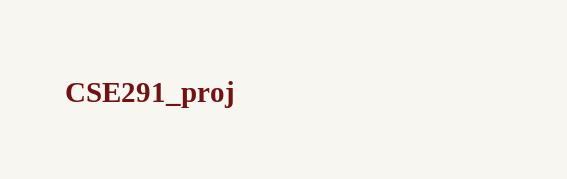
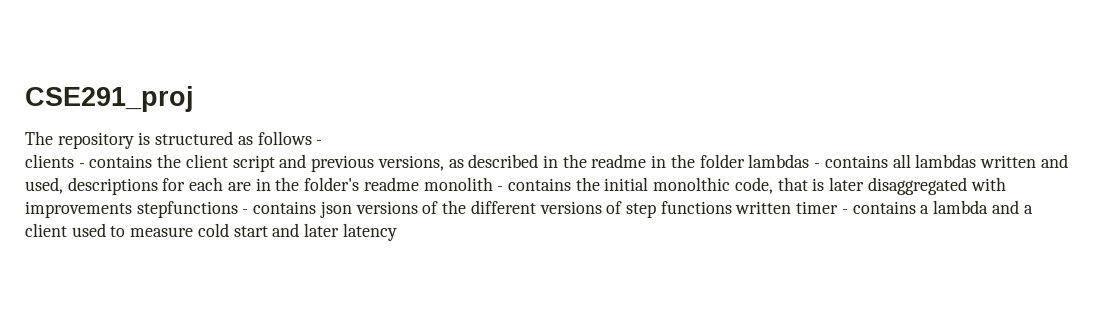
+ The repository is structured as follows -
+ clients - contains the client script and previous versions, as described in the readme in the folder lambdas - contains all lambdas written and used, descriptions for each are in the folder's readme monolith - contains the initial monolthic code, that is later disaggregated with improvements stepfunctions - contains json versions of the different versions of step functions written timer - contains a lambda and a client used to measure cold start and later latency

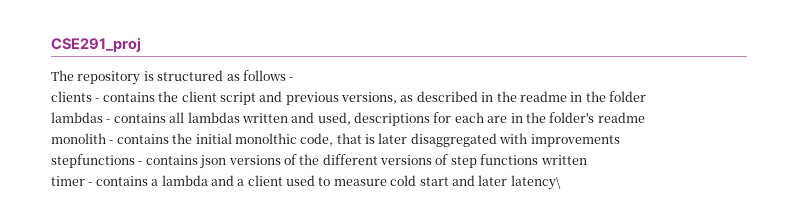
- clients - contains the client script and previous versions, as described in the readme in the folder lambdas - contains all lambdas written and used, descriptions for each are in the folder's readme monolith - contains the initial monolthic code, that is later disaggregated with improvements stepfunctions - contains json versions of the different versions of step functions written timer - contains a lambda and a client used to measure cold start and later latency
+ clients - contains the client script and previous versions, as described in the readme in the folder
+ lambdas - contains all lambdas written and used, descriptions for each are in the folder's readme
+ monolith - contains the initial monolthic code, that is later disaggregated with improvements
+ stepfunctions - contains json versions of the different versions of step functions written
+ timer - contains a lambda and a client used to measure cold start and later latency\

